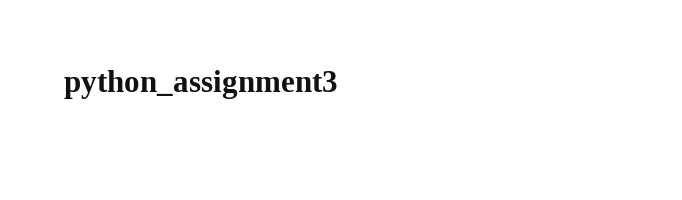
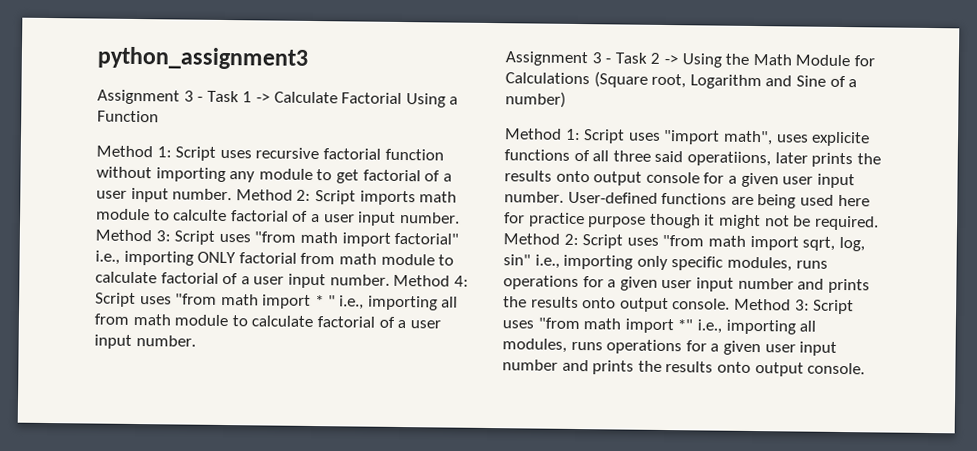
+ Assignment 3 - Task 1 -> Calculate Factorial Using a Function
+ Method 1: Script uses recursive factorial function without importing any module to get factorial of a user input number. Method 2: Script imports math module to calculte factorial of a user input number. Method 3: Script uses "from math import factorial" i.e., importing ONLY factorial from math module to calculate factorial of a user input number. Method 4: Script uses "from math import * " i.e., importing all from math module to calculate factorial of a user input number.
+ Assignment 3 - Task 2 -> Using the Math Module for Calculations (Square root, Logarithm and Sine of a number)
+ Method 1: Script uses "import math", uses explicite functions of all three said operatiions, later prints the results onto output console for a given user input number. User-defined functions are being used here for practice purpose though it might not be required. Method 2: Script uses "from math import sqrt, log, sin" i.e., importing only specific modules, runs operations for a given user input number and prints the results onto output console. Method 3: Script uses "from math import *" i.e., importing all modules, runs operations for a given user input number and prints the results onto output console.

